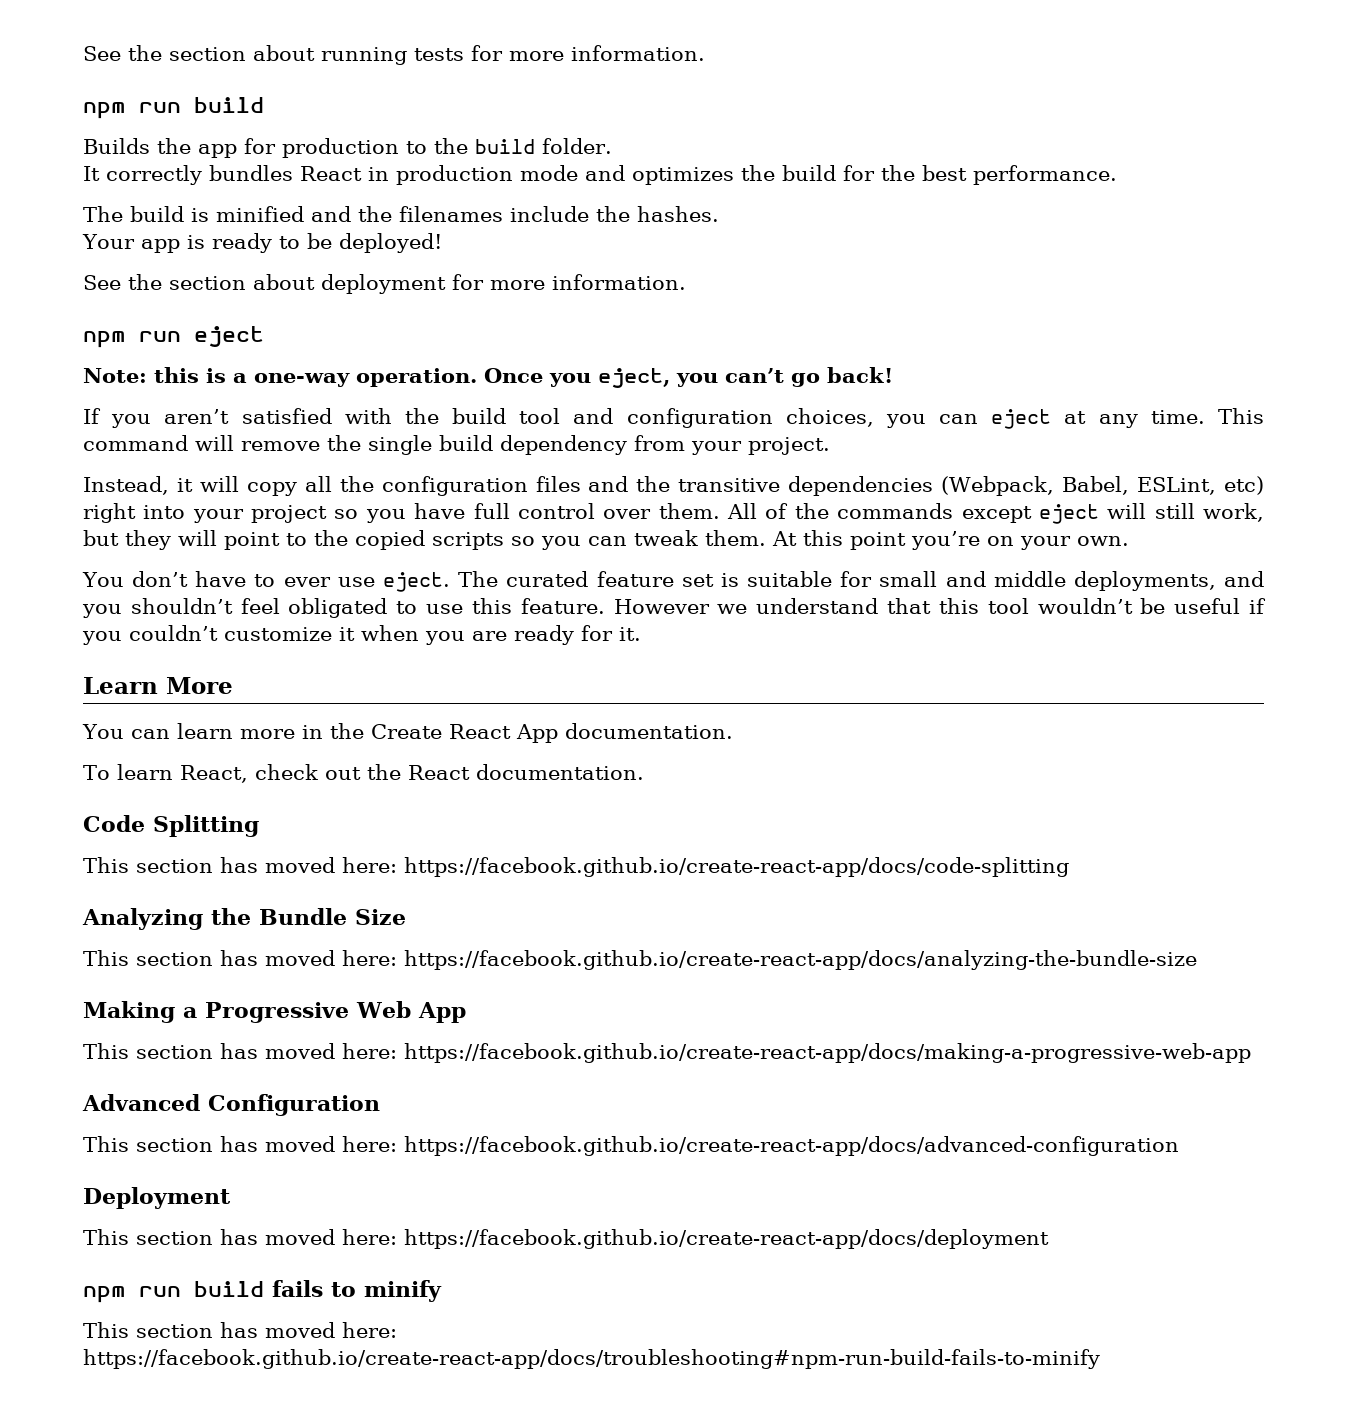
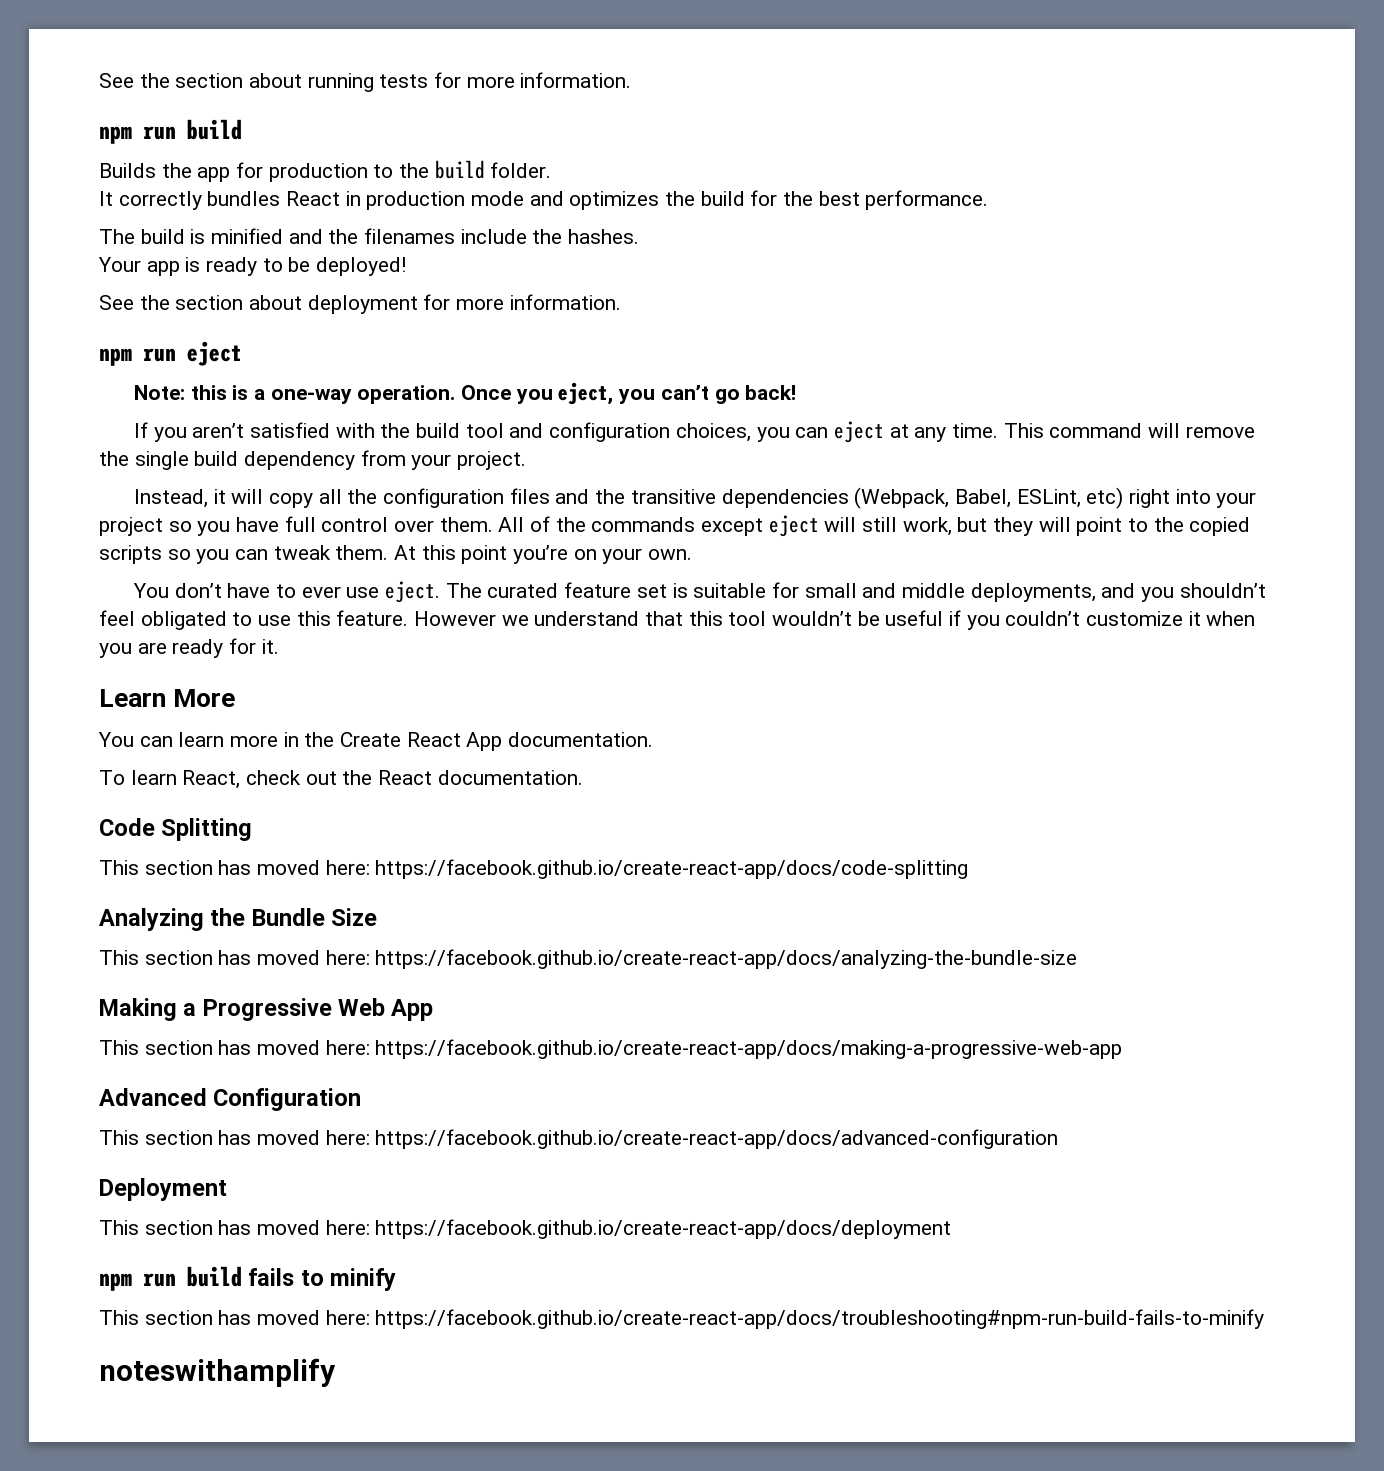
+ noteswithamplify

